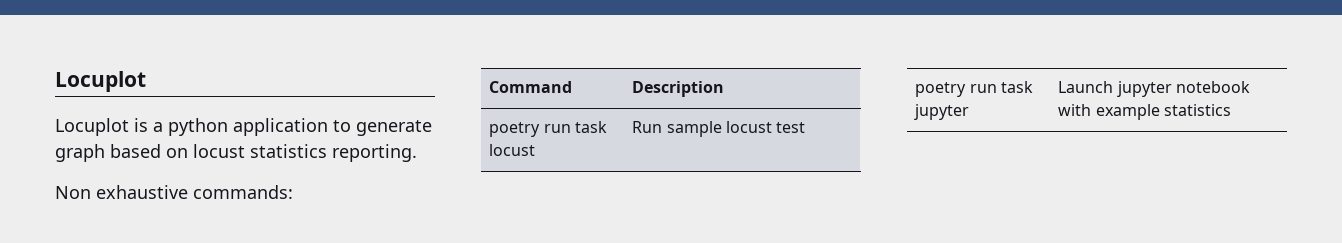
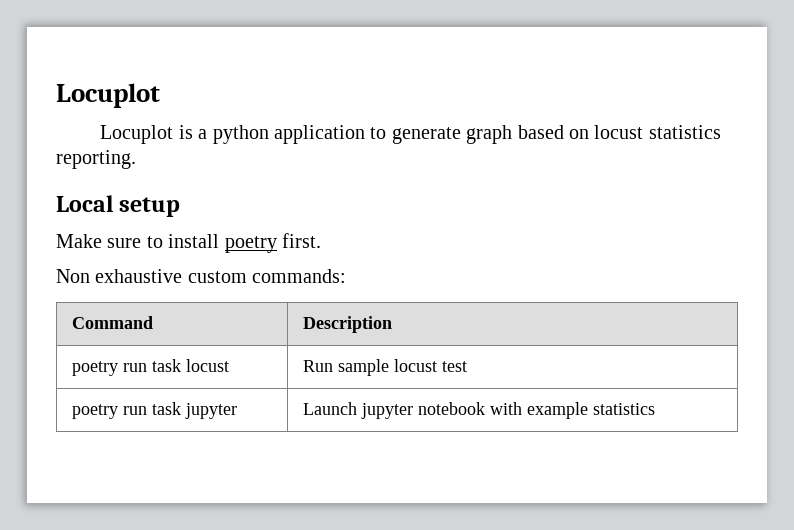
+ Local setup
+ Make sure to install poetry first.
- Non exhaustive commands:
+ Non exhaustive custom commands:

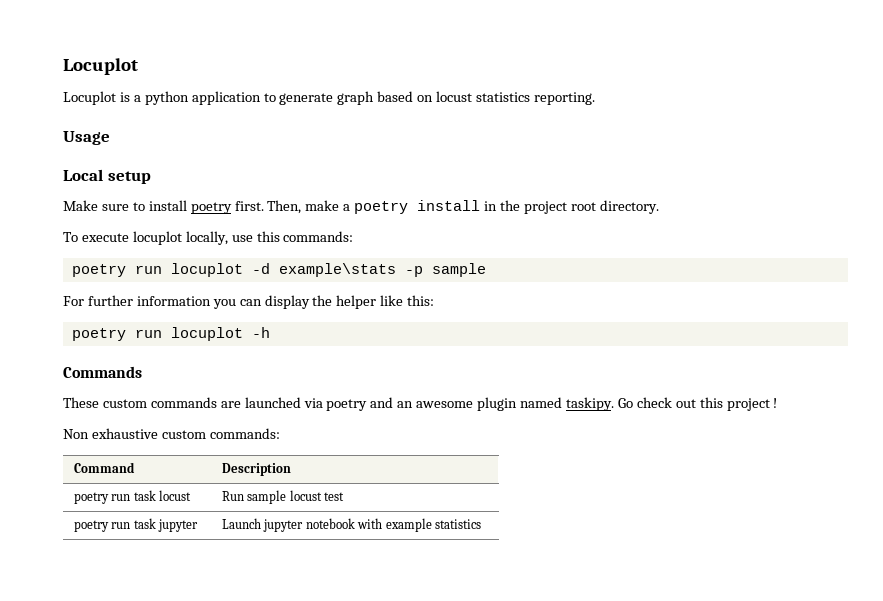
+ Usage
+ Then, make a poetry install in the project root directory.
+ To execute locuplot locally, use this commands:
+ poetry run locuplot -d example\stats -p sample
+ For further information you can display the helper like this:
+ poetry run locuplot -h
+ Commands
+ These custom commands are launched via poetry and an awesome plugin named taskipy. Go check out this project !

